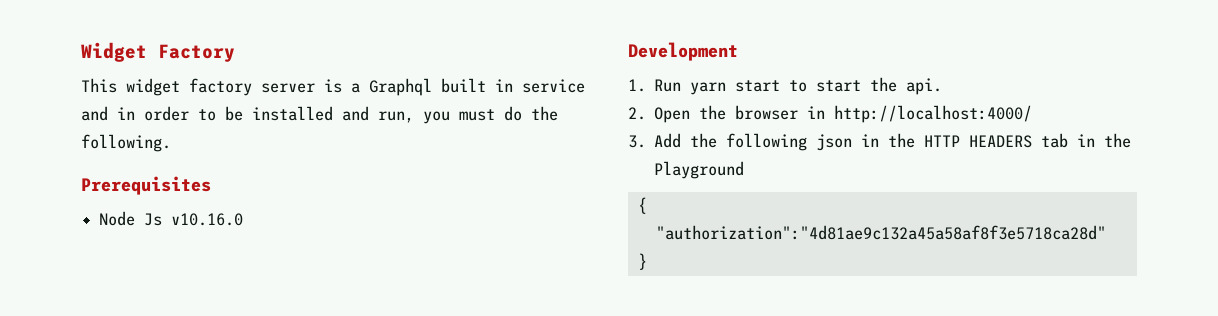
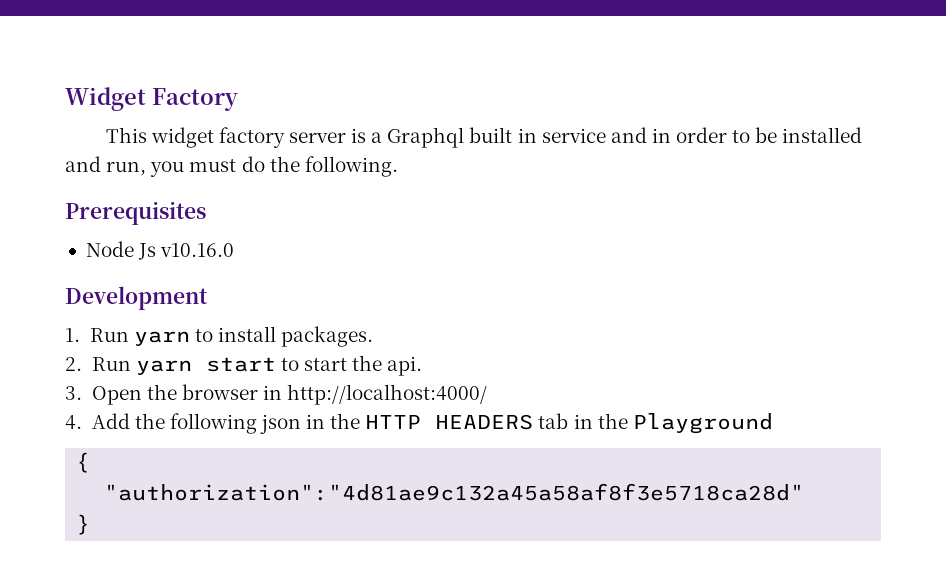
- 1. Run yarn start to start the api.
+ 1. Run yarn to install packages.
+ 2. Run yarn start to start the api.
- 2. Open the browser in http://localhost:4000/
+ 3. Open the browser in http://localhost:4000/
- 3. Add the following json in the HTTP HEADERS tab in the Playground
+ 4. Add the following json in the HTTP HEADERS tab in the Playground

